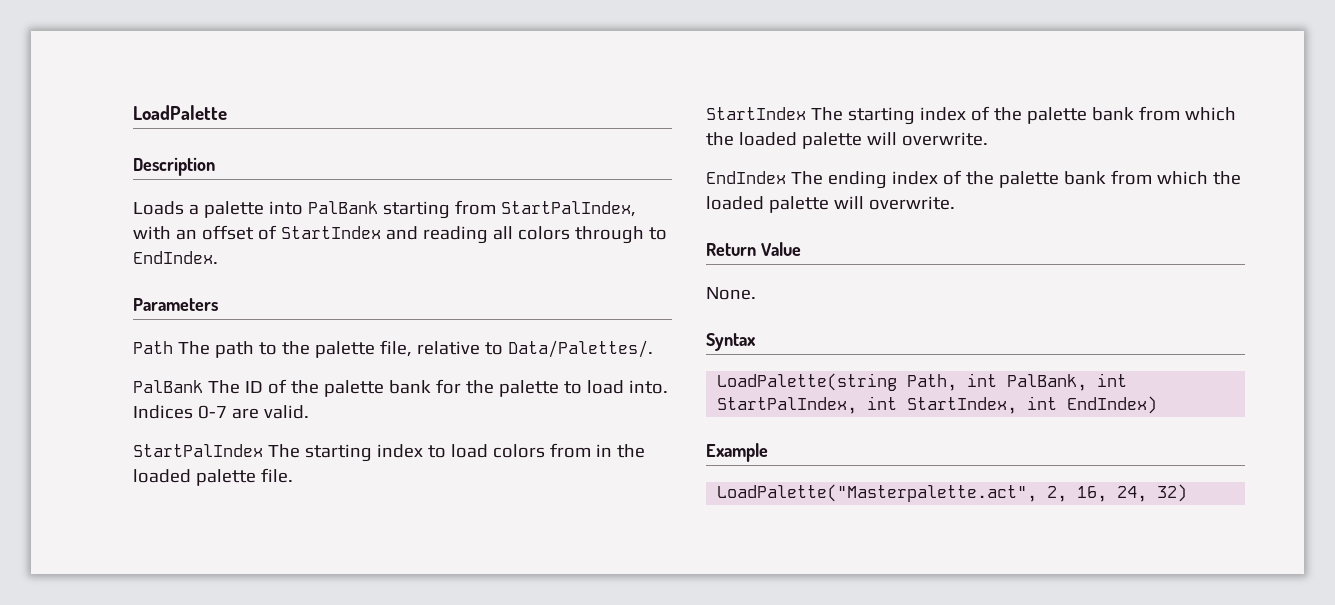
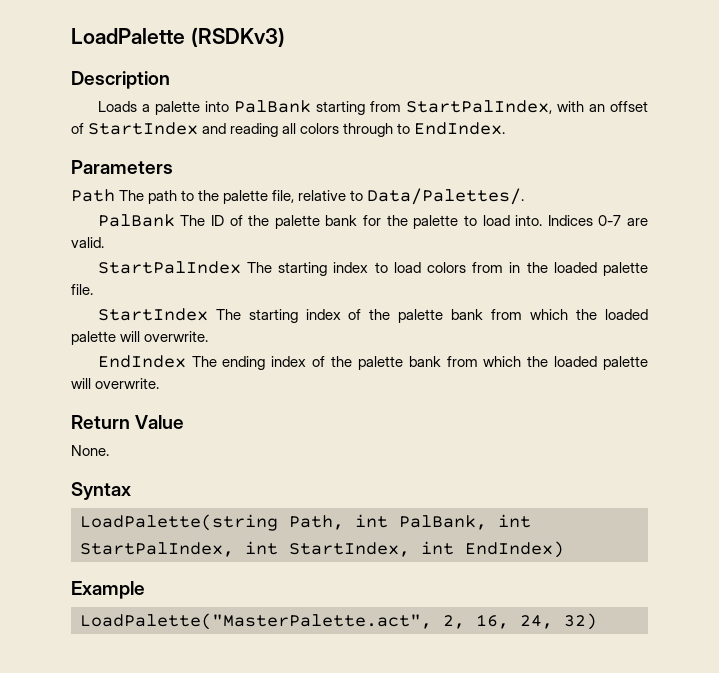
- LoadPalette
+ LoadPalette (RSDKv3)
- LoadPalette("Masterpalette.act", 2, 16, 24, 32)
+ LoadPalette("MasterPalette.act", 2, 16, 24, 32)

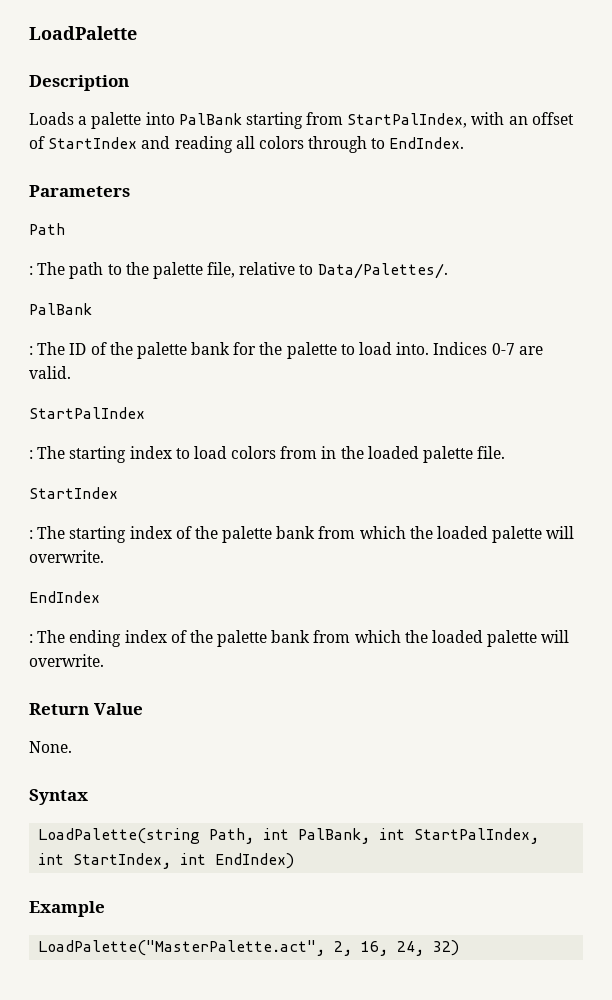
- LoadPalette (RSDKv3)
+ LoadPalette
- Path The path to the palette file, relative to Data/Palettes/.
- PalBank The ID of the palette bank for the palette to load into.
+ Path
+ : The path to the palette file, relative to Data/Palettes/.
+ PalBank
+ : The ID of the palette bank for the palette to load into.
- StartPalIndex The starting index to load colors from in the loaded palette file.
- StartIndex The starting index of the palette bank from which the loaded palette will overwrite.
+ StartPalIndex
+ : The starting index to load colors from in the loaded palette file.
+ StartIndex
+ : The starting index of the palette bank from which the loaded palette will overwrite.
- EndIndex The ending index of the palette bank from which the loaded palette will overwrite.
+ EndIndex
+ : The ending index of the palette bank from which the loaded palette will overwrite.

